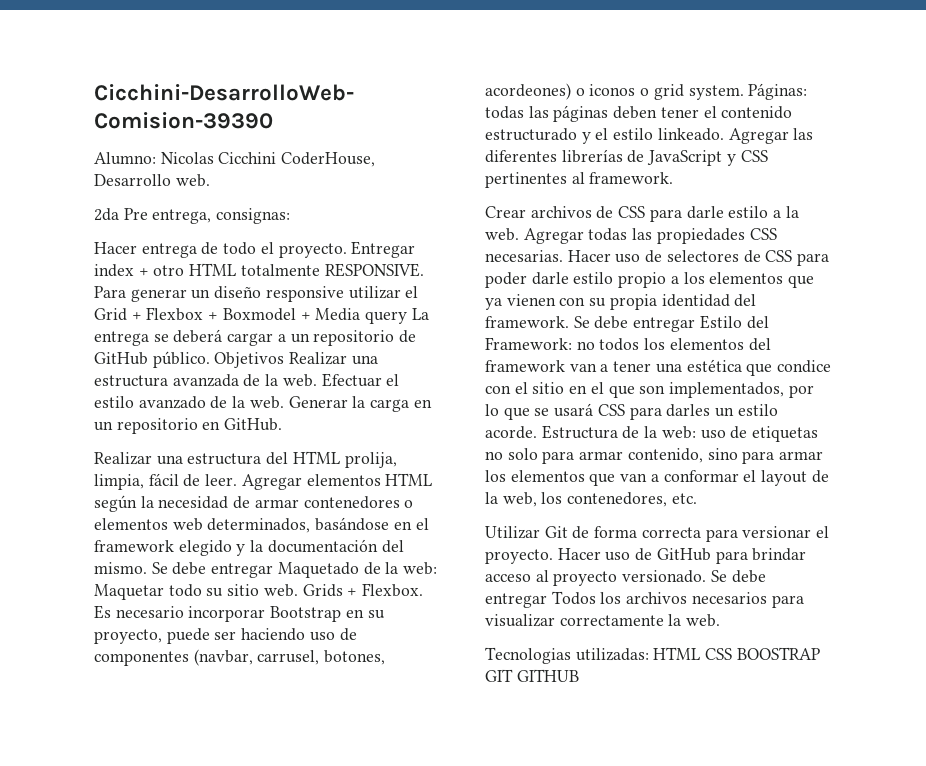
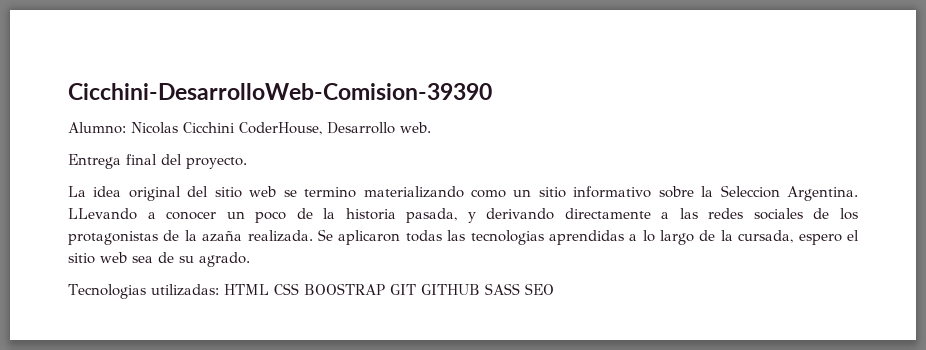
- 2da Pre entrega, consignas:
- Hacer entrega de todo el proyecto. Entregar index + otro HTML totalmente RESPONSIVE. Para generar un diseño responsive utilizar el Grid + Flexbox + Boxmodel + Media query La entrega se deberá cargar a un repositorio de GitHub público. Objetivos Realizar una estructura avanzada de la web. Efectuar el estilo avanzado de la web. Generar la carga en un repositorio en GitHub.
- Realizar una estructura del HTML prolija, limpia, fácil de leer. Agregar elementos HTML según la necesidad de armar contenedores o elementos web determinados, basándose en el framework elegido y la documentación del mismo. Se debe entregar Maquetado de la web: Maquetar todo su sitio web. Grids + Flexbox. Es necesario incorporar Bootstrap en su proyecto, puede ser haciendo uso de componentes (navbar, carrusel, botones, acordeones) o iconos o grid system. Páginas: todas las páginas deben tener el contenido estructurado y el estilo linkeado. Agregar las diferentes librerías de JavaScript y CSS pertinentes al framework.
- Crear archivos de CSS para darle estilo a la web. Agregar todas las propiedades CSS necesarias. Hacer uso de selectores de CSS para poder darle estilo propio a los elementos que ya vienen con su propia identidad del framework. Se debe entregar Estilo del Framework: no todos los elementos del framework van a tener una estética que condice con el sitio en el que son implementados, por lo que se usará CSS para darles un estilo acorde. Estructura de la web: uso de etiquetas no solo para armar contenido, sino para armar los elementos que van a conformar el layout de la web, los contenedores, etc.
- Utilizar Git de forma correcta para versionar el proyecto. Hacer uso de GitHub para brindar acceso al proyecto versionado. Se debe entregar Todos los archivos necesarios para visualizar correctamente la web.
+ Entrega final del proyecto.
+ La idea original del sitio web se termino materializando como un sitio informativo sobre la Seleccion Argentina. LLevando a conocer un poco de la historia pasada, y derivando directamente a las redes sociales de los protagonistas de la azaña realizada. Se aplicaron todas las tecnologias aprendidas a lo largo de la cursada, espero el sitio web sea de su agrado.
- Tecnologias utilizadas: HTML CSS BOOSTRAP GIT GITHUB
+ Tecnologias utilizadas: HTML CSS BOOSTRAP GIT GITHUB SASS SEO

